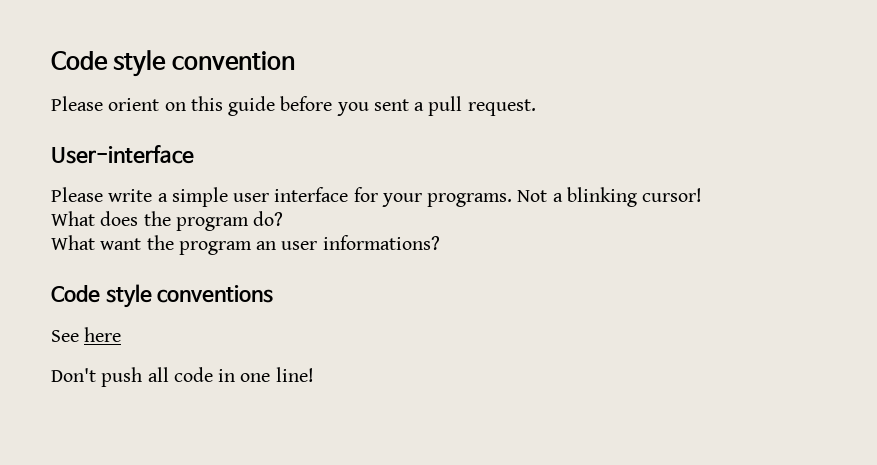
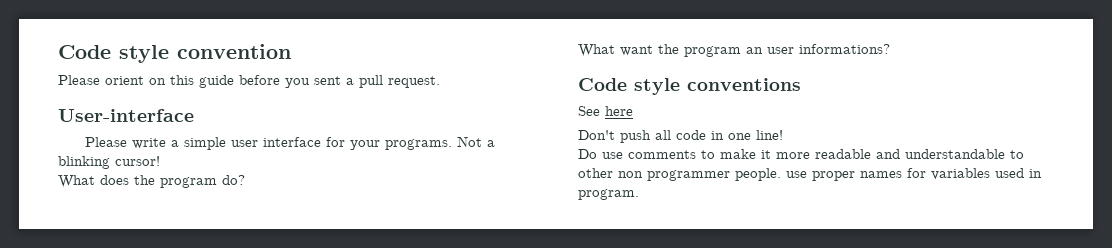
+ Do use comments to make it more readable and understandable to other non programmer people. use proper names for variables used in program.

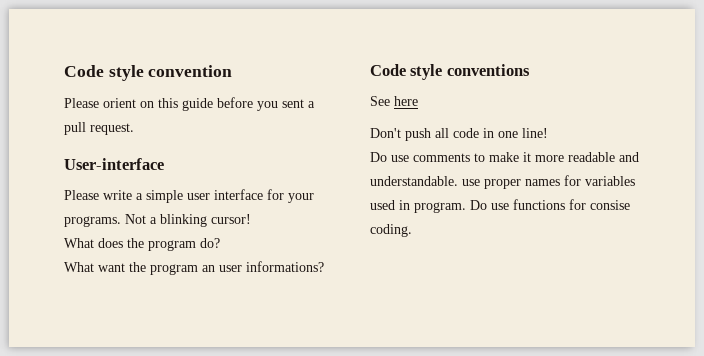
- Do use comments to make it more readable and understandable to other non programmer people. use proper names for variables used in program.
+ Do use comments to make it more readable and understandable. use proper names for variables used in program.
+ Do use functions for consise coding.

